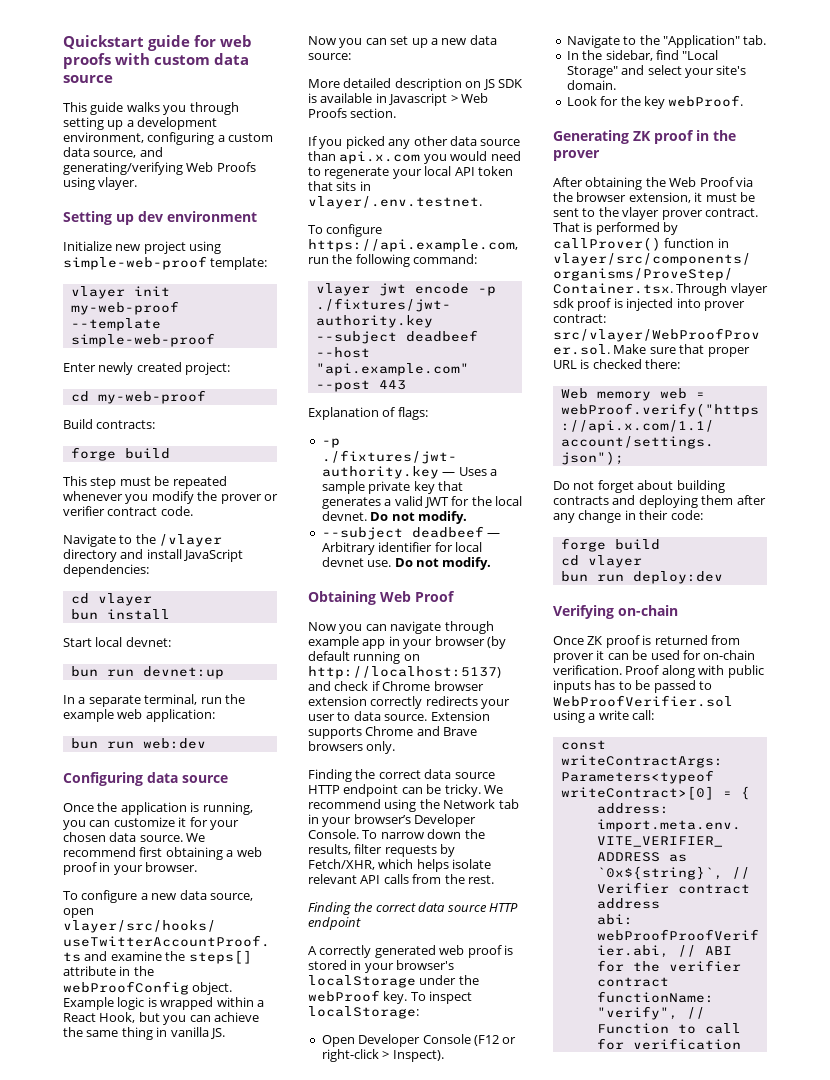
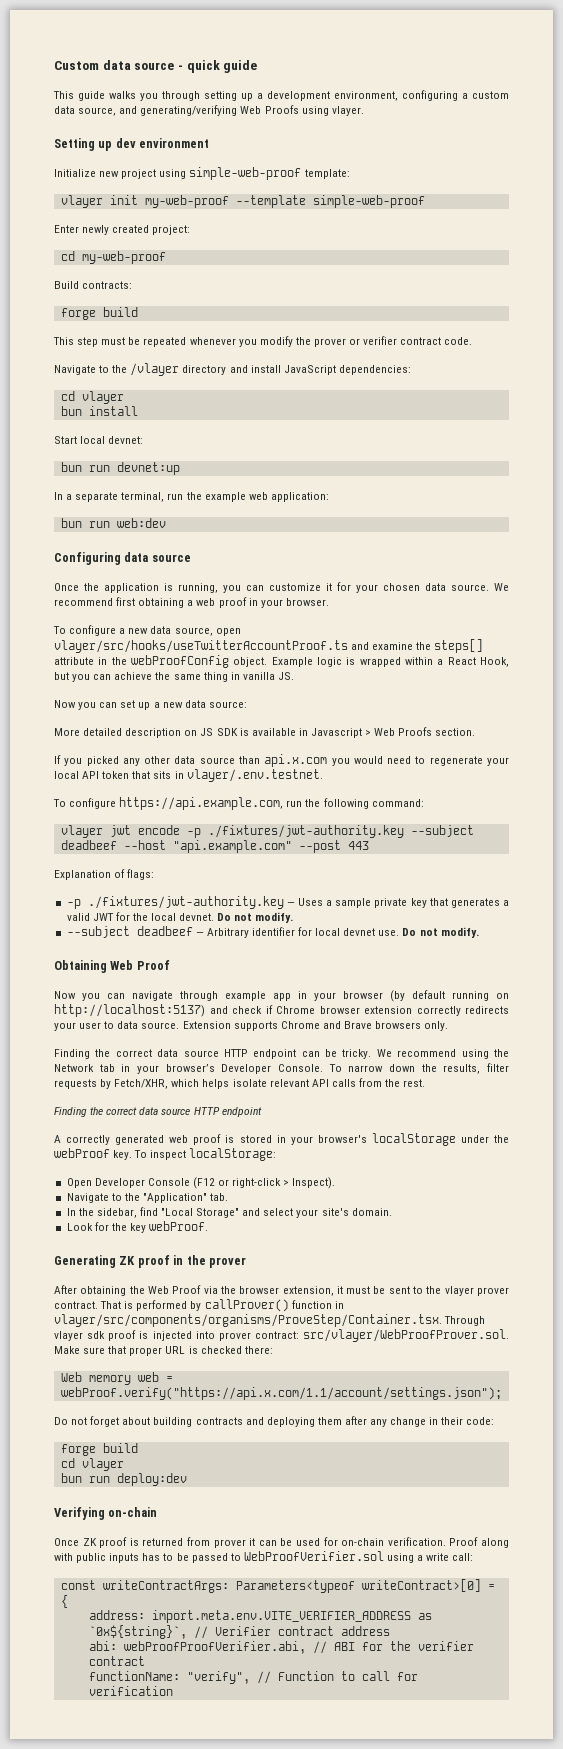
- Quickstart guide for web proofs with custom data source
+ Custom data source - quick guide

